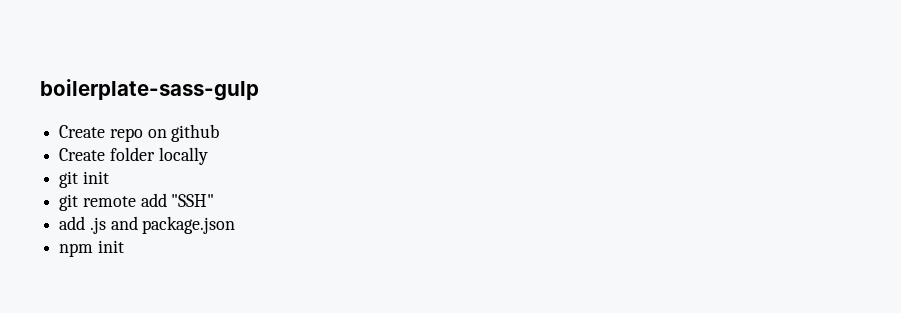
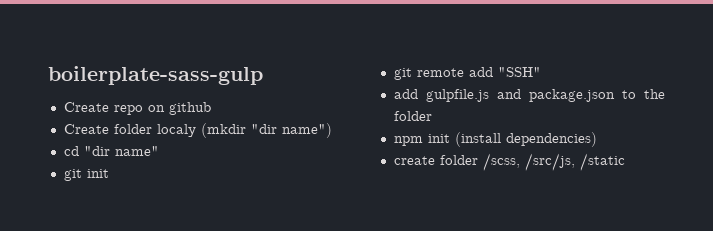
- Create folder locally
+ Create folder localy (mkdir "dir name")
+ cd "dir name"
- add .js and package.json
+ add gulpfile.js and package.json to the folder
- npm init
+ npm init (install dependencies)
+ create folder /scss, /src/js, /static

